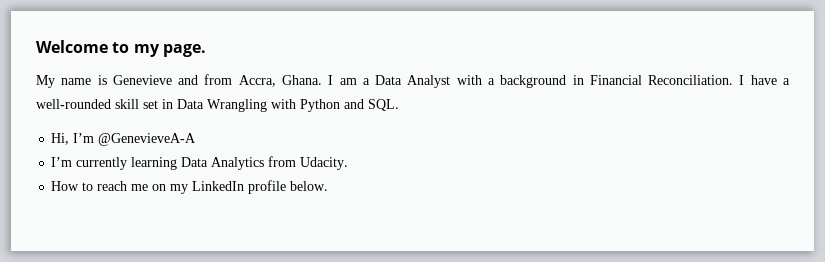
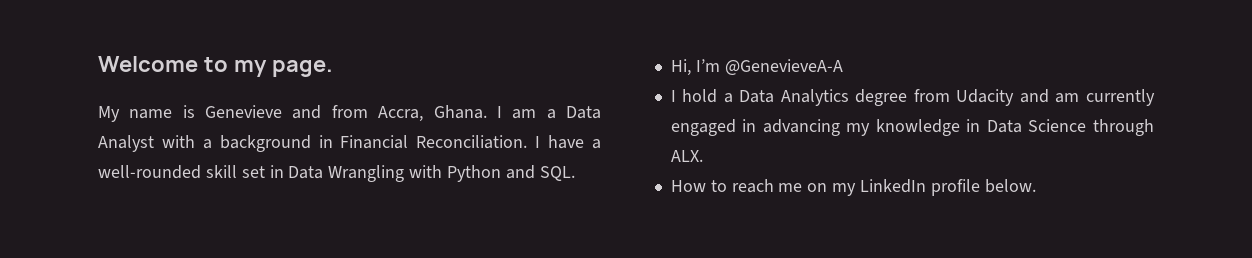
- I’m currently learning Data Analytics from Udacity.
+ I hold a Data Analytics degree from Udacity and am currently engaged in advancing my knowledge in Data Science through ALX.

